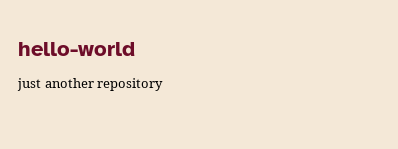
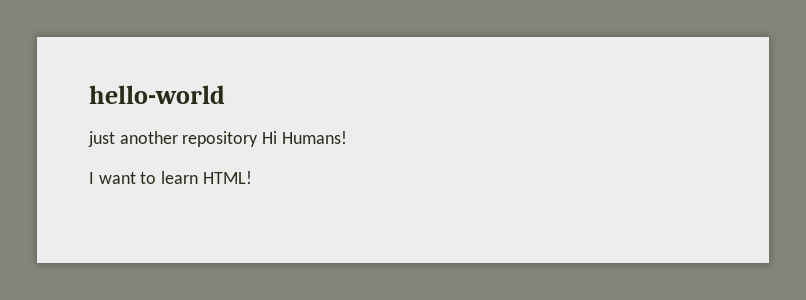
- just another repository
+ just another repository Hi Humans!
+ I want to learn HTML!

